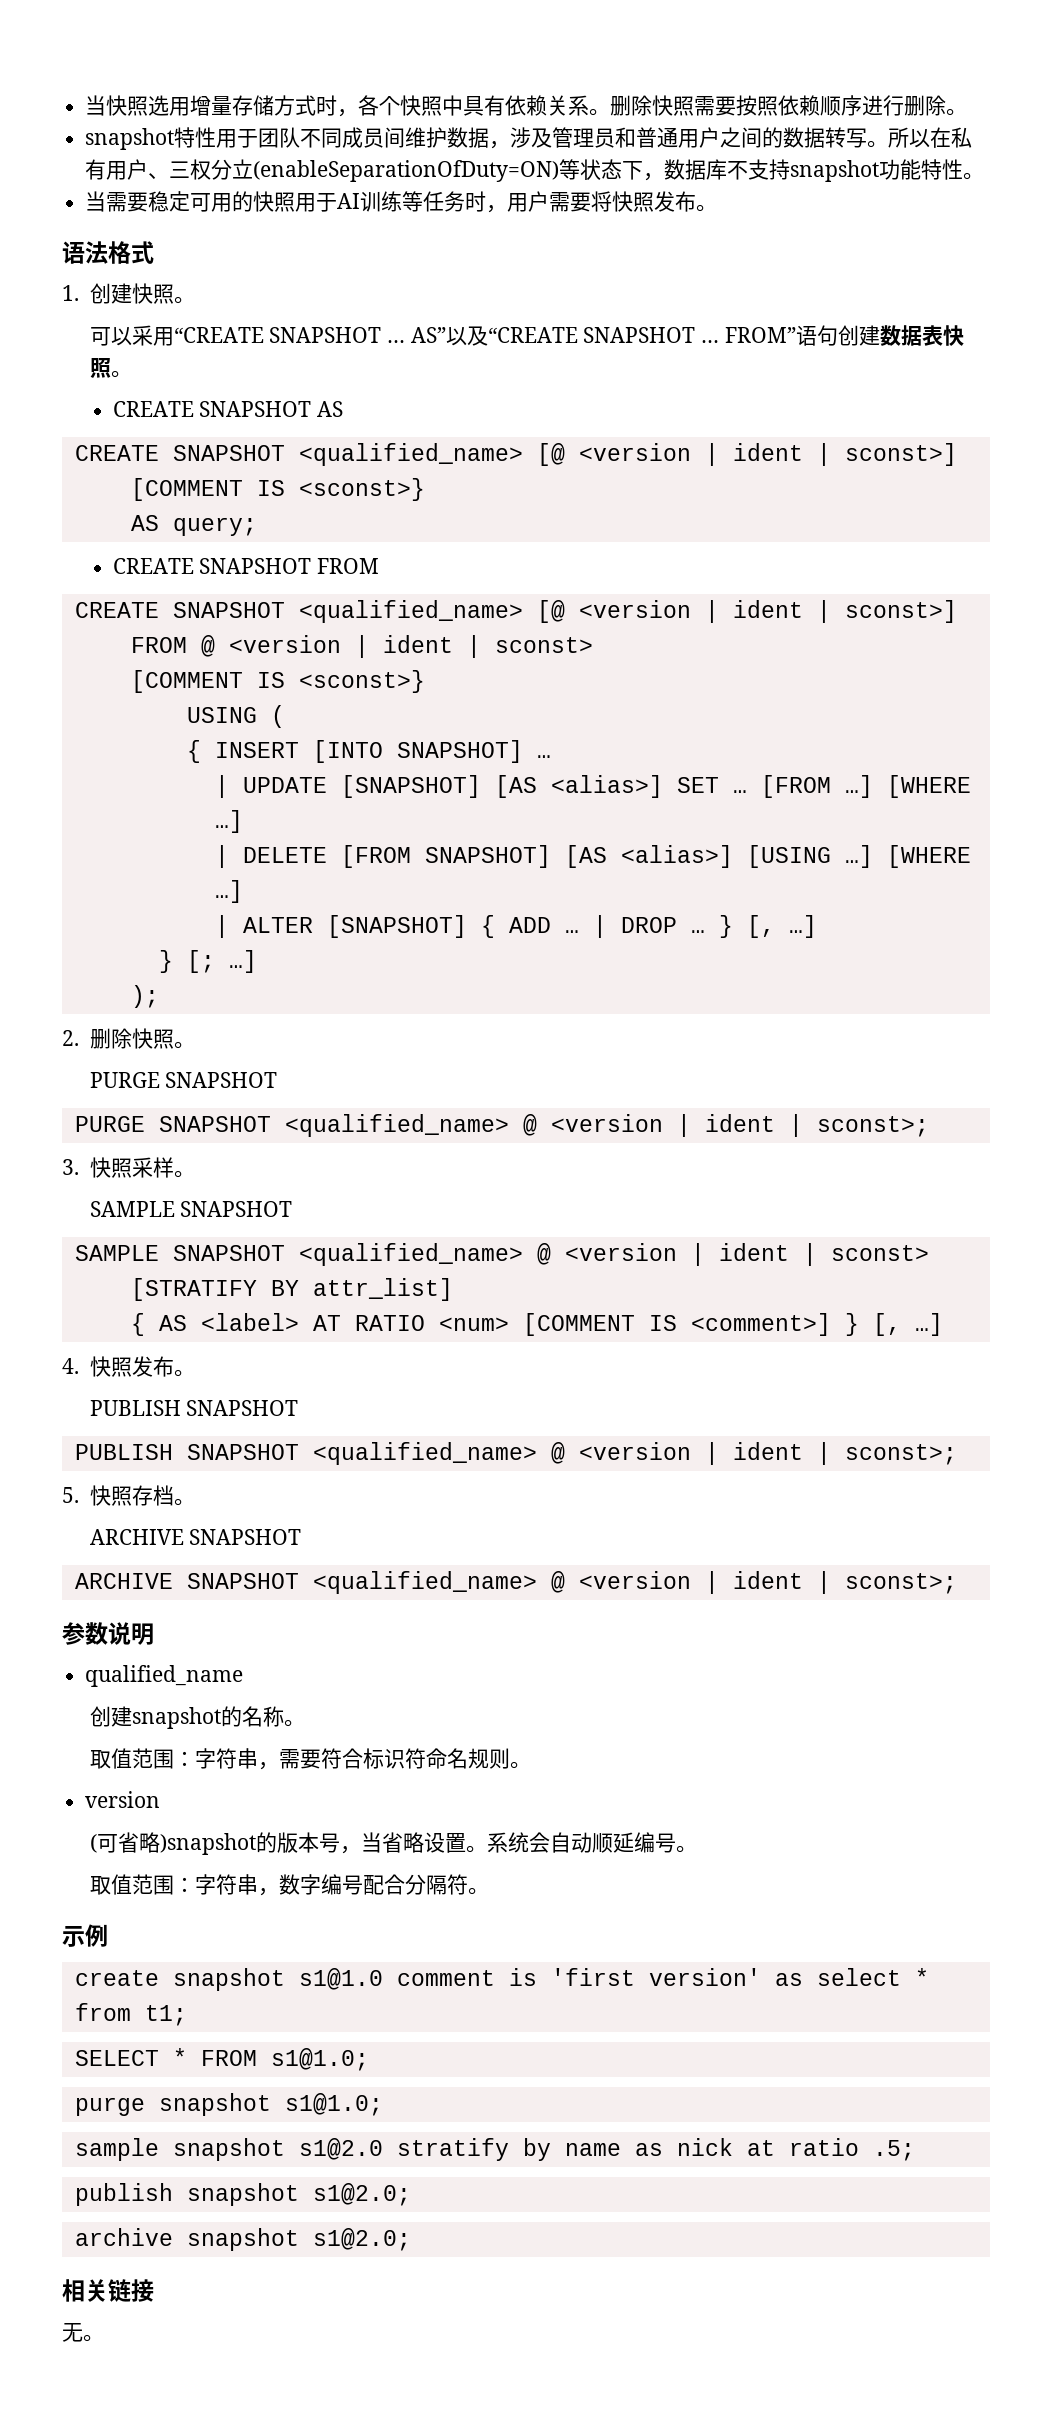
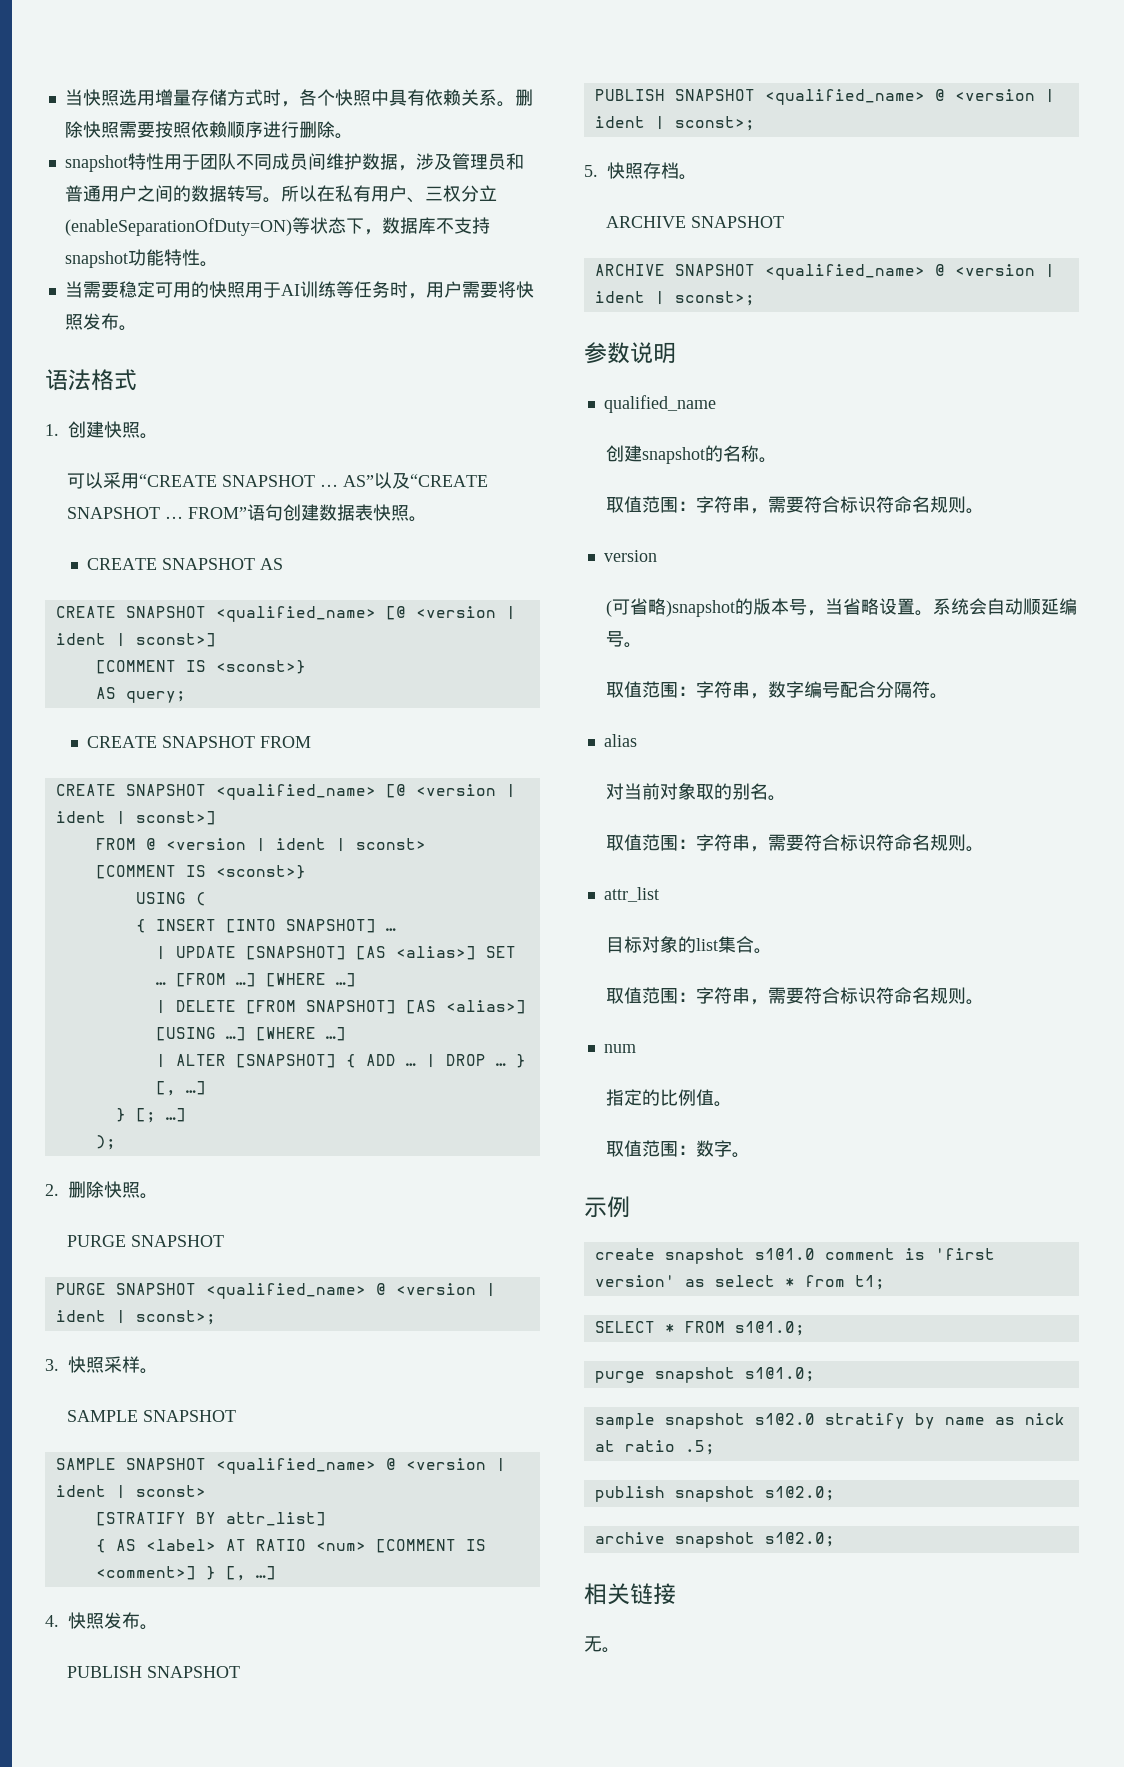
+ alias
+ 对当前对象取的别名。
+ 取值范围：字符串，需要符合标识符命名规则。
+ attr_list
+ 目标对象的list集合。
+ 取值范围：字符串，需要符合标识符命名规则。
+ num
+ 指定的比例值。
+ 取值范围：数字。

